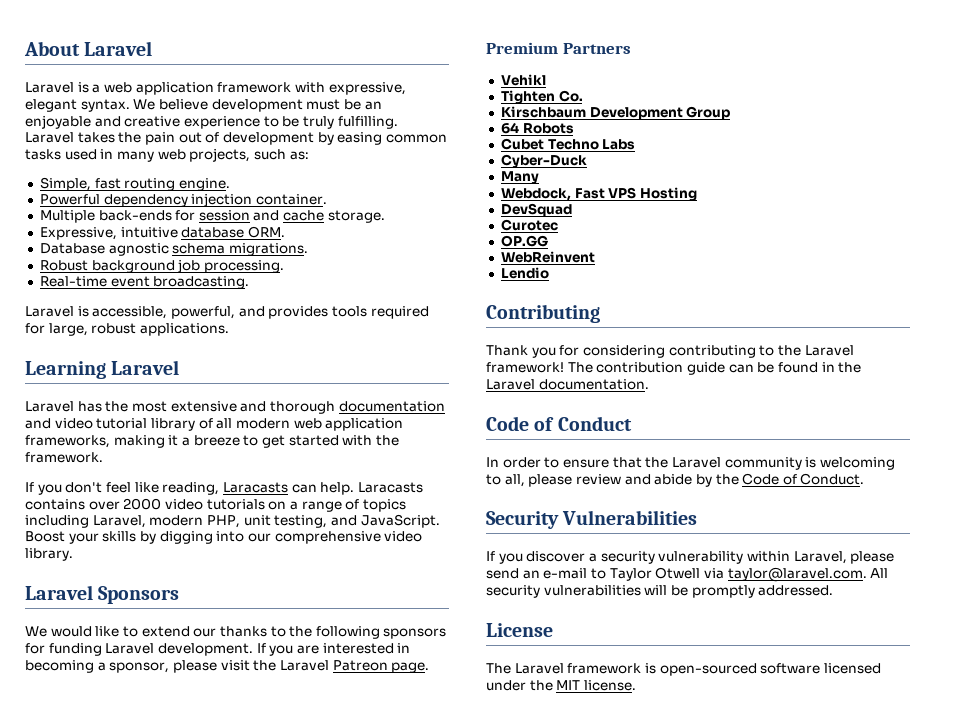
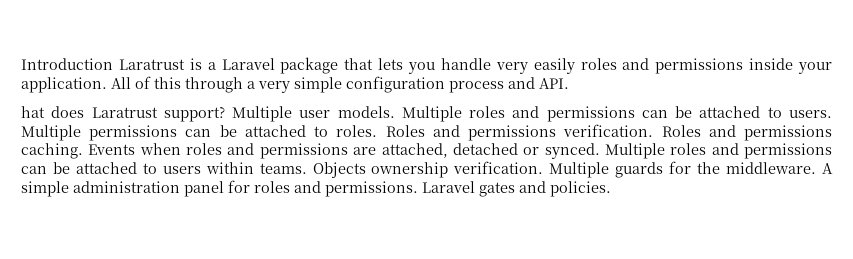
- About Laravel
- Laravel is a web application framework with expressive, elegant syntax. We believe development must be an enjoyable and creative experience to be truly fulfilling. Laravel takes the pain out of development by easing common tasks used in many web projects, such as:
- Simple, fast routing engine.
- Powerful dependency injection container.
- Multiple back-ends for session and cache storage.
- Expressive, intuitive database ORM.
- Database agnostic schema migrations.
- Robust background job processing.
- Real-time event broadcasting.
- Laravel is accessible, powerful, and provides tools required for large, robust applications.
- Learning Laravel
- Laravel has the most extensive and thorough documentation and video tutorial library of all modern web application frameworks, making it a breeze to get started with the framework.
- If you don't feel like reading, Laracasts can help. Laracasts contains over 2000 video tutorials on a range of topics including Laravel, modern PHP, unit testing, and JavaScript. Boost your skills by digging into our comprehensive video library.
- Laravel Sponsors
- We would like to extend our thanks to the following sponsors for funding Laravel development. If you are interested in becoming a sponsor, please visit the Laravel Patreon page.
- Premium Partners
- Vehikl
- Tighten Co.
- Kirschbaum Development Group
- 64 Robots
- Cubet Techno Labs
- Cyber-Duck
- Many
- Webdock, Fast VPS Hosting
- DevSquad
- Curotec
- OP.GG
- WebReinvent
- Lendio
- Contributing
- Thank you for considering contributing to the Laravel framework! The contribution guide can be found in the Laravel documentation.
- Code of Conduct
- In order to ensure that the Laravel community is welcoming to all, please review and abide by the Code of Conduct.
- Security Vulnerabilities
- If you discover a security vulnerability within Laravel, please send an e-mail to Taylor Otwell via taylor@laravel.com. All security vulnerabilities will be promptly addressed.
- License
- The Laravel framework is open-sourced software licensed under the MIT license.
+ Introduction Laratrust is a Laravel package that lets you handle very easily roles and permissions inside your application. All of this through a very simple configuration process and API.
+ hat does Laratrust support? Multiple user models. Multiple roles and permissions can be attached to users. Multiple permissions can be attached to roles. Roles and permissions verification. Roles and permissions caching. Events when roles and permissions are attached, detached or synced. Multiple roles and permissions can be attached to users within teams. Objects ownership verification. Multiple guards for the middleware. A simple administration panel for roles and permissions. Laravel gates and policies.

